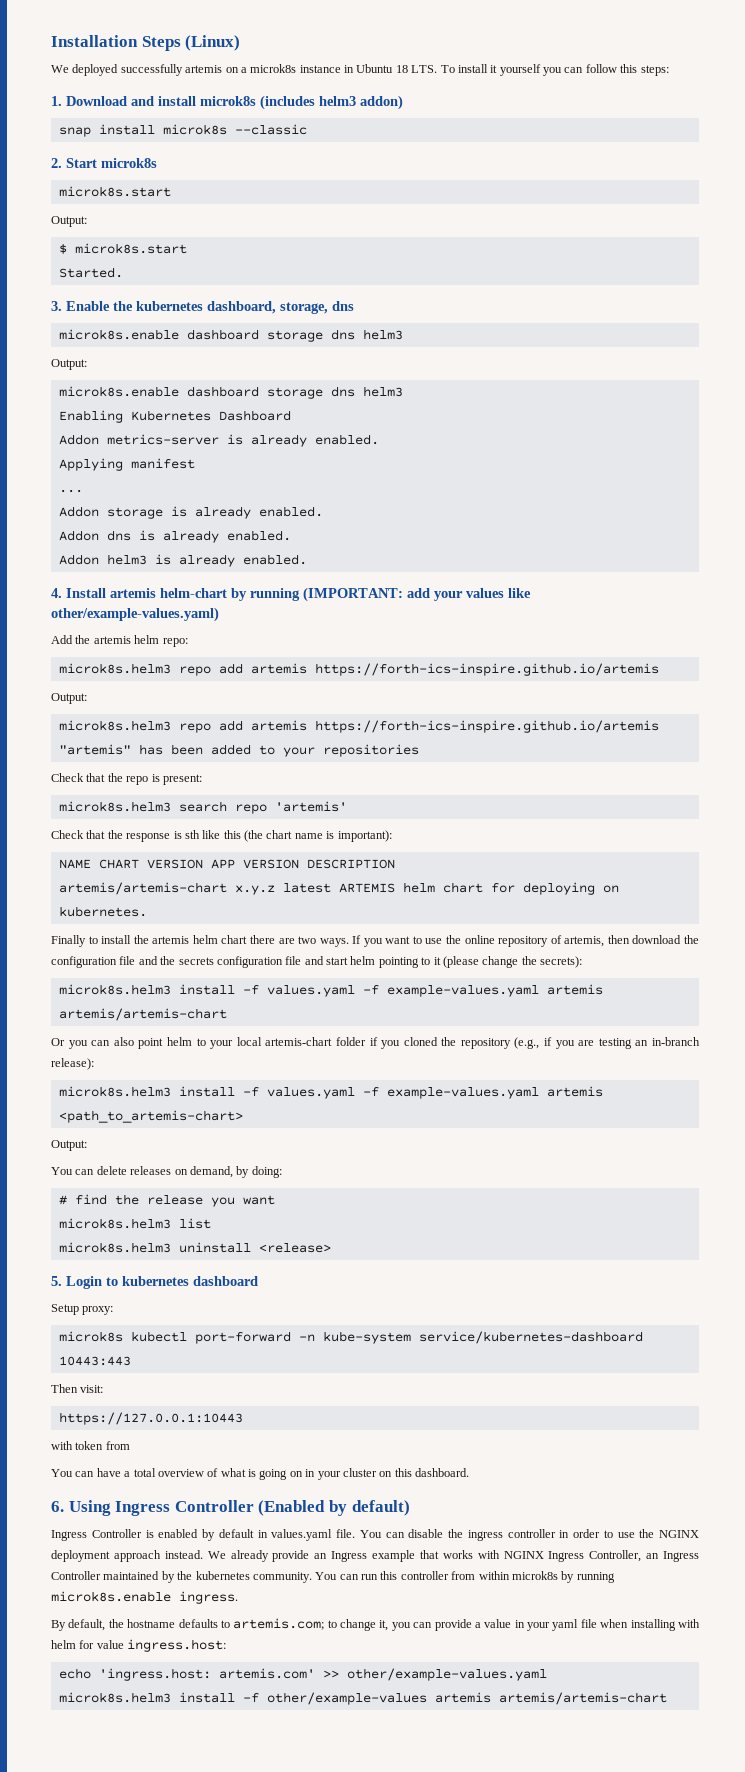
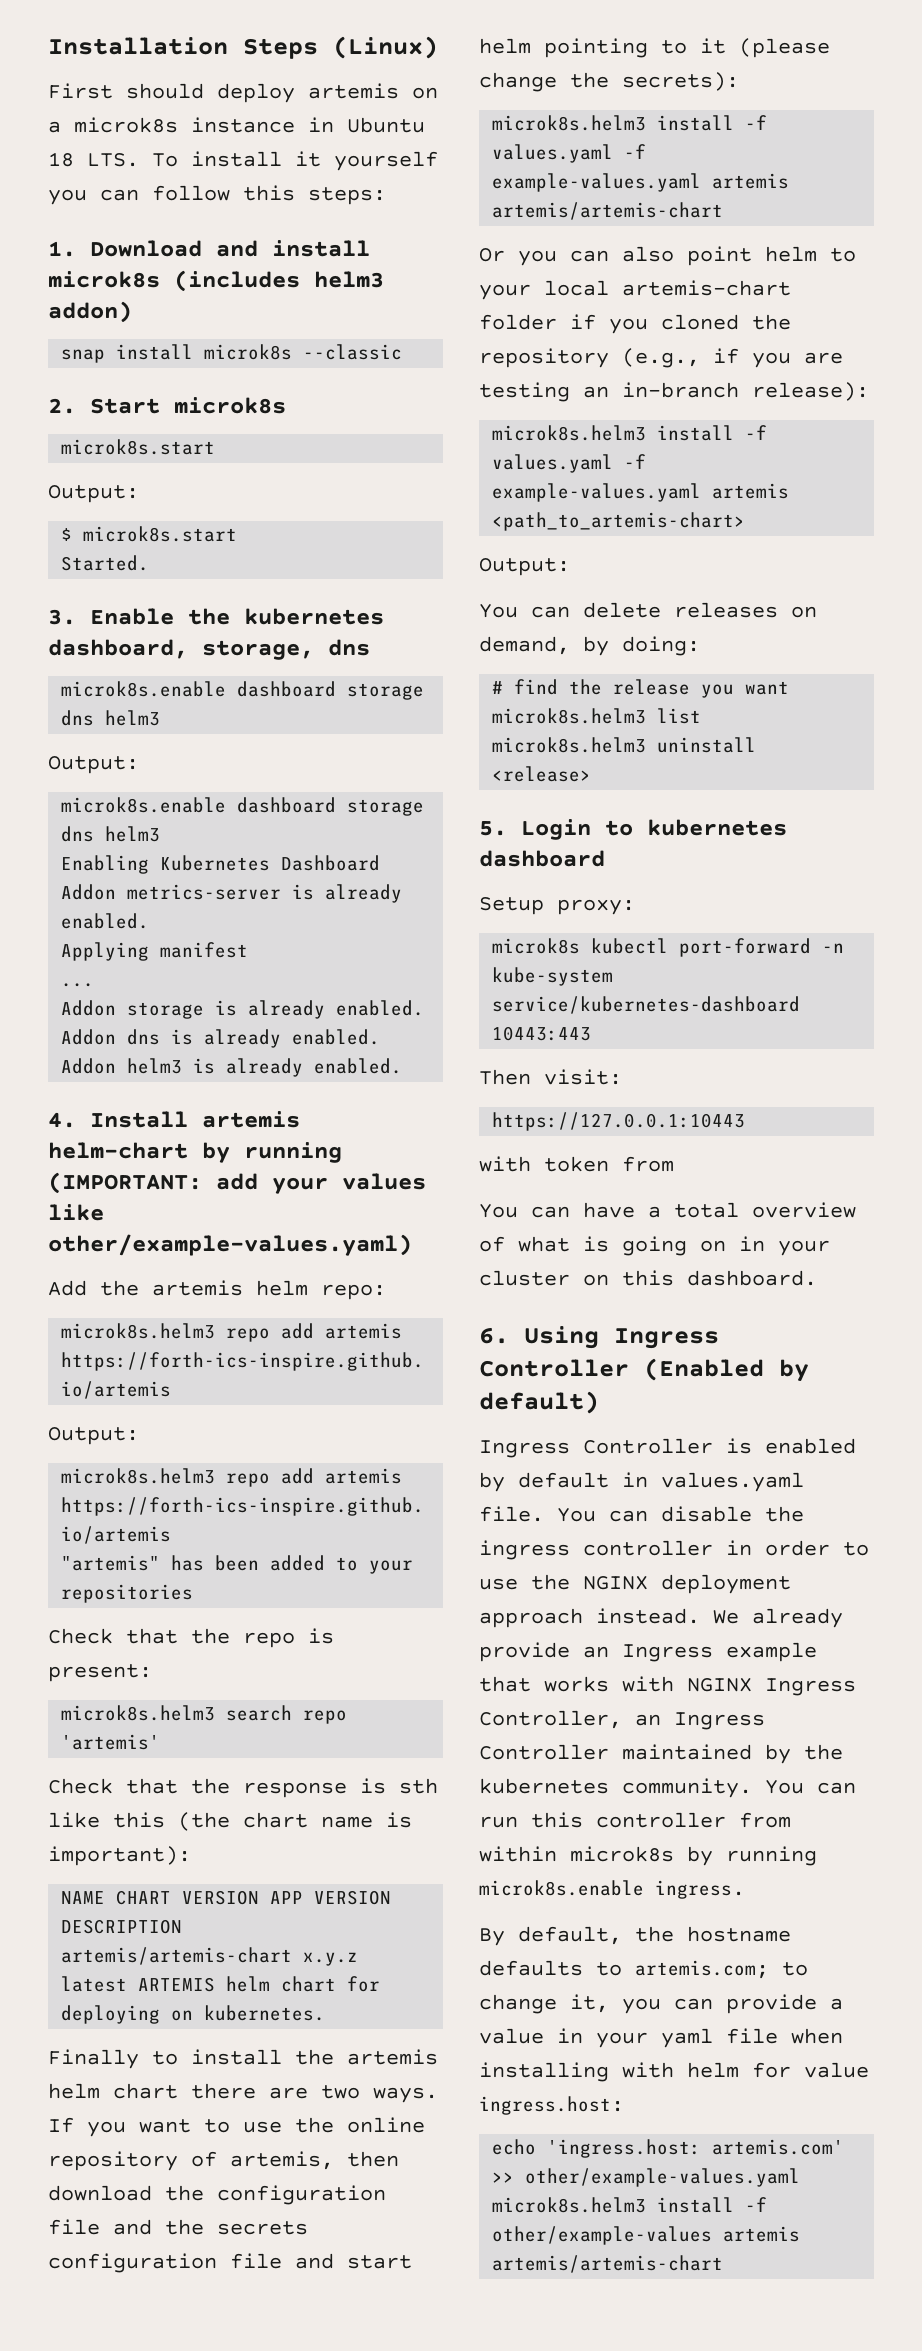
- We deployed successfully artemis on a microk8s instance in Ubuntu 18 LTS. To install it yourself you can follow this steps:
+ First should deploy artemis on a microk8s instance in Ubuntu 18 LTS. To install it yourself you can follow this steps:

